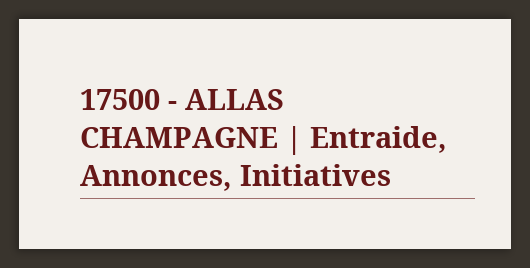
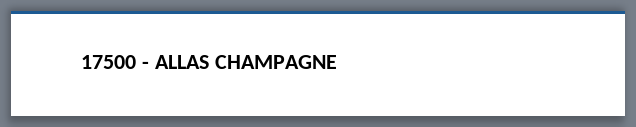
- 17500 - ALLAS CHAMPAGNE | Entraide, Annonces, Initiatives
+ 17500 - ALLAS CHAMPAGNE

